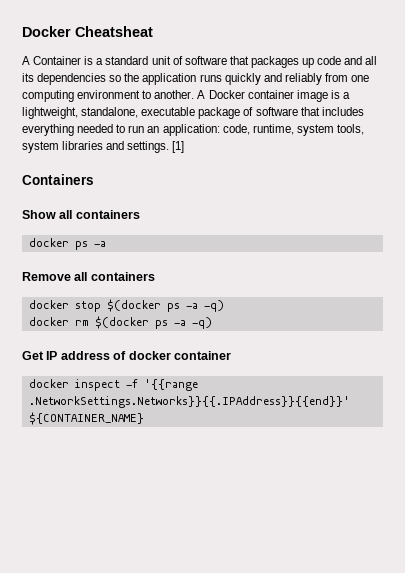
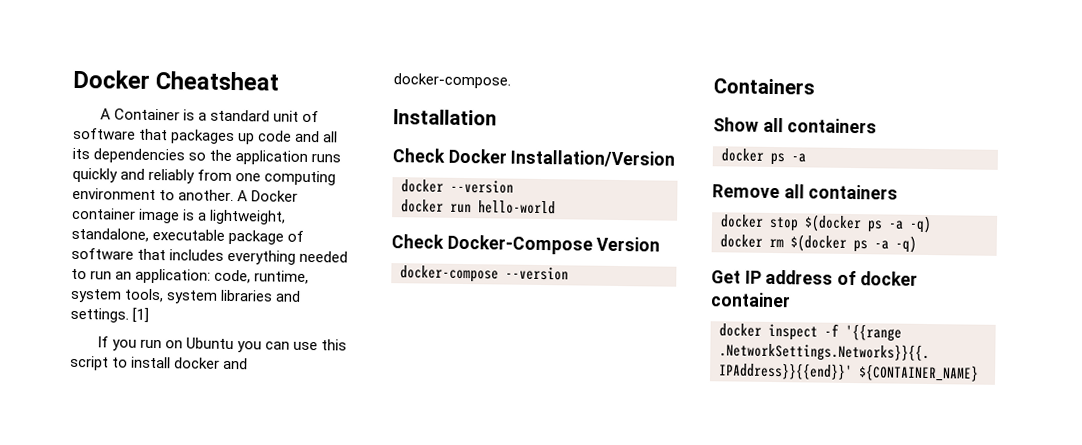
+ If you run on Ubuntu you can use this script to install docker and docker-compose.
+ Installation
+ Check Docker Installation/Version
+ docker --version
+ docker run hello-world
+ Check Docker-Compose Version
+ docker-compose --version

